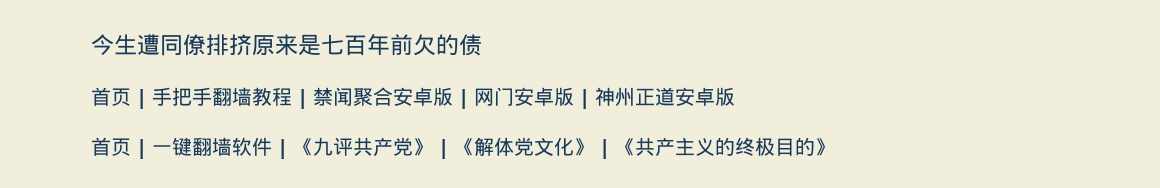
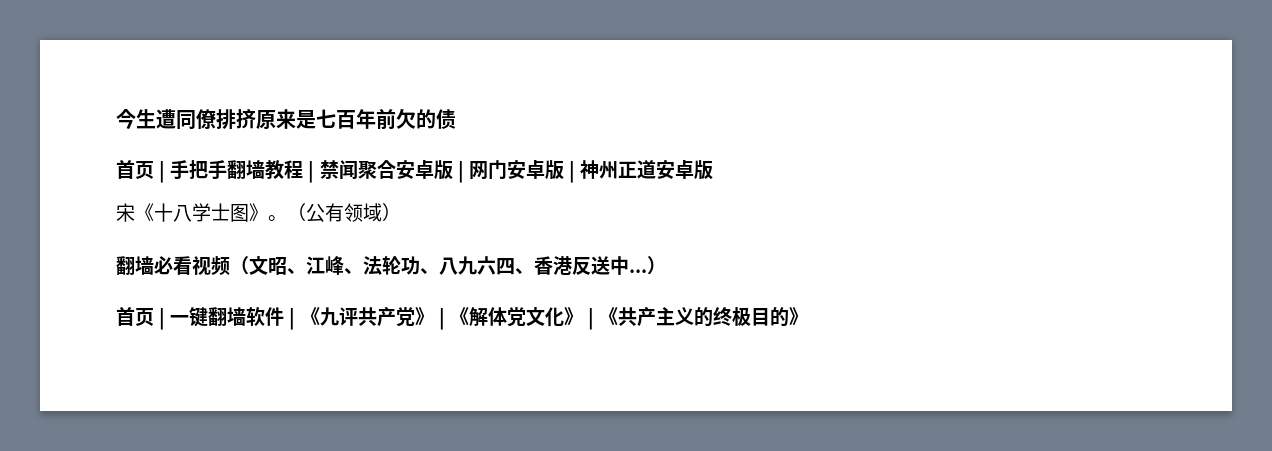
+ 宋《十八学士图》。（公有领域）
+ 翻墙必看视频（文昭、江峰、法轮功、八九六四、香港反送中...）

